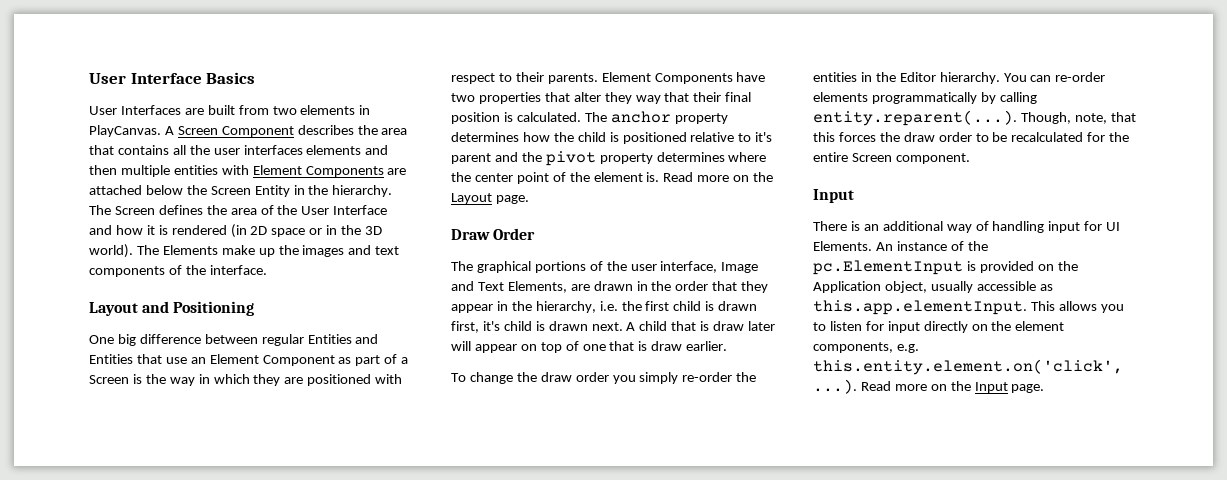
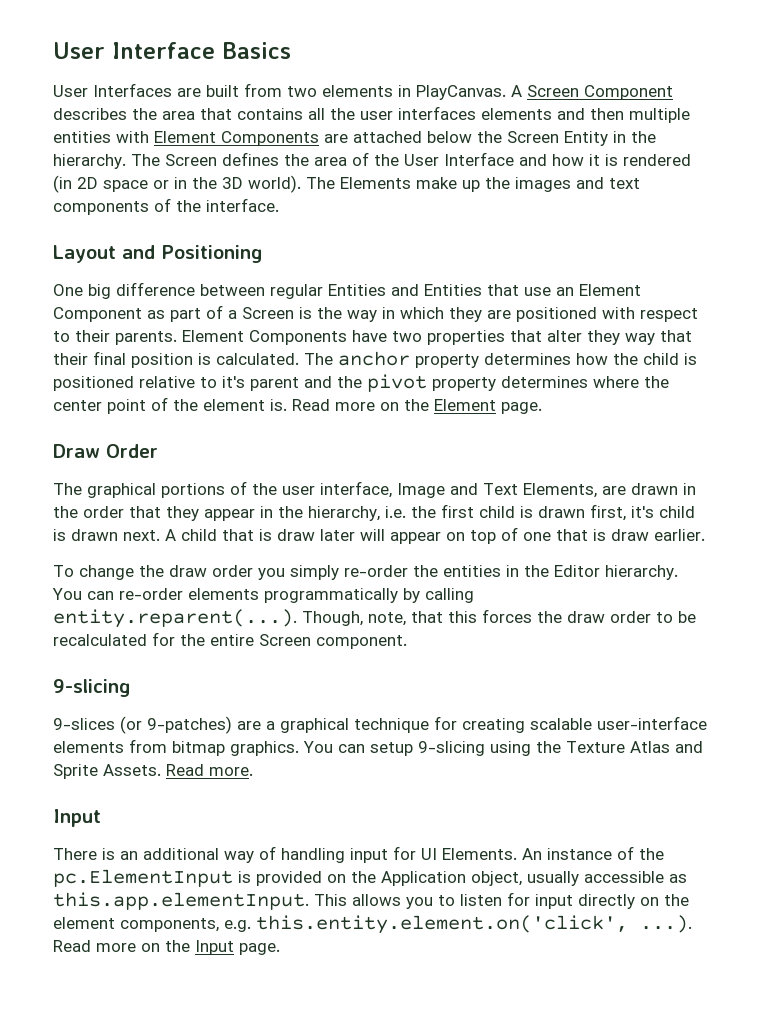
- Read more on the Layout page.
+ Read more on the Element page.
  You can re-order elements programmatically by calling entity.reparent(...). Though, note, that this forces the draw order to be recalculated for the entire Screen component.
+ 9-slicing
+ 9-slices (or 9-patches) are a graphical technique for creating scalable user-interface elements from bitmap graphics. You can setup 9-slicing using the Texture Atlas and Sprite Assets. Read more.

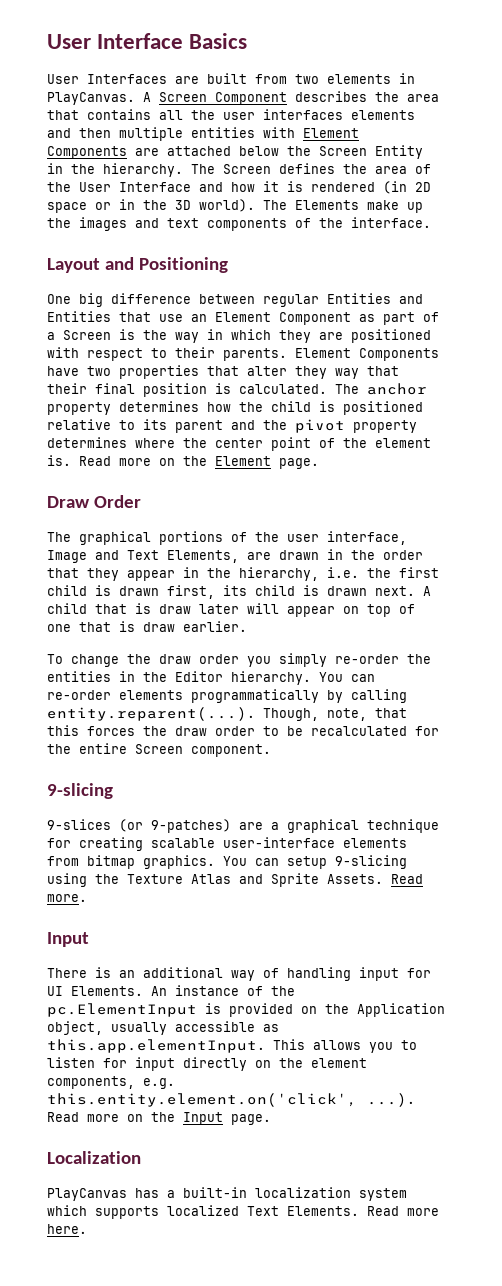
- The anchor property determines how the child is positioned relative to it's parent and the pivot property determines where the center point of the element is.
+ The anchor property determines how the child is positioned relative to its parent and the pivot property determines where the center point of the element is.
- The graphical portions of the user interface, Image and Text Elements, are drawn in the order that they appear in the hierarchy, i.e. the first child is drawn first, it's child is drawn next.
+ The graphical portions of the user interface, Image and Text Elements, are drawn in the order that they appear in the hierarchy, i.e. the first child is drawn first, its child is drawn next.
+ Localization
+ PlayCanvas has a built-in localization system which supports localized Text Elements. Read more here.

